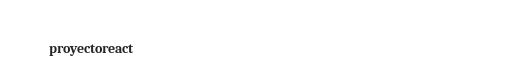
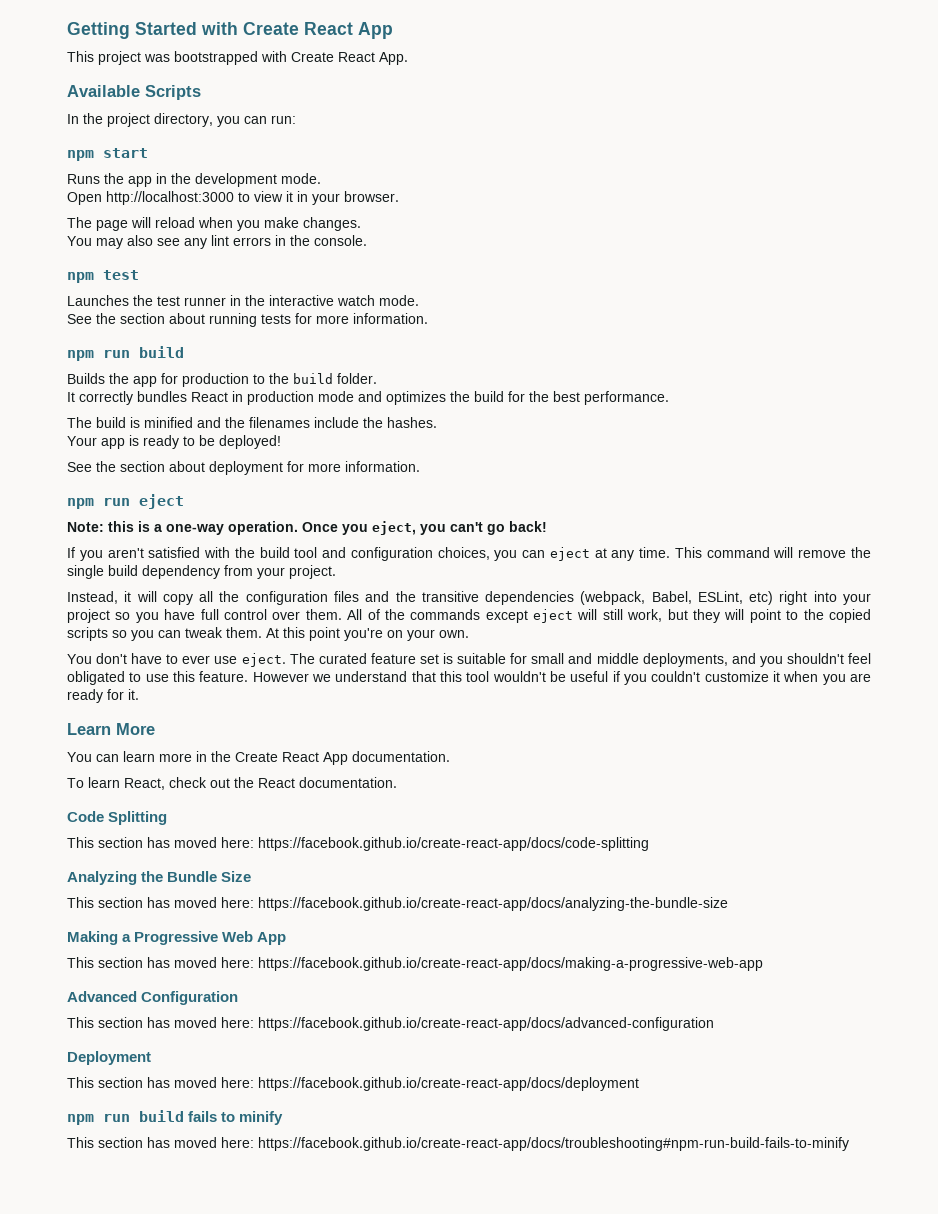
- proyectoreact
+ Getting Started with Create React App
+ This project was bootstrapped with Create React App.
+ Available Scripts
+ In the project directory, you can run:
+ npm start
+ Runs the app in the development mode.
+ Open http://localhost:3000 to view it in your browser.
+ The page will reload when you make changes.
+ You may also see any lint errors in the console.
+ npm test
+ Launches the test runner in the interactive watch mode.
+ See the section about running tests for more information.
+ npm run build
+ Builds the app for production to the build folder.
+ It correctly bundles React in production mode and optimizes the build for the best performance.
+ The build is minified and the filenames include the hashes.
+ Your app is ready to be deployed!
+ See the section about deployment for more information.
+ npm run eject
+ Note: this is a one-way operation. Once you eject, you can't go back!
+ If you aren't satisfied with the build tool and configuration choices, you can eject at any time. This command will remove the single build dependency from your project.
+ Instead, it will copy all the configuration files and the transitive dependencies (webpack, Babel, ESLint, etc) right into your project so you have full control over them. All of the commands except eject will still work, but they will point to the copied scripts so you can tweak them. At this point you're on your own.
+ You don't have to ever use eject. The curated feature set is suitable for small and middle deployments, and you shouldn't feel obligated to use this feature. However we understand that this tool wouldn't be useful if you couldn't customize it when you are ready for it.
+ Learn More
+ You can learn more in the Create React App documentation.
+ To learn React, check out the React documentation.
+ Code Splitting
+ This section has moved here: https://facebook.github.io/create-react-app/docs/code-splitting
+ Analyzing the Bundle Size
+ This section has moved here: https://facebook.github.io/create-react-app/docs/analyzing-the-bundle-size
+ Making a Progressive Web App
+ This section has moved here: https://facebook.github.io/create-react-app/docs/making-a-progressive-web-app
+ Advanced Configuration
+ This section has moved here: https://facebook.github.io/create-react-app/docs/advanced-configuration
+ Deployment
+ This section has moved here: https://facebook.github.io/create-react-app/docs/deployment
+ npm run build fails to minify
+ This section has moved here: https://facebook.github.io/create-react-app/docs/troubleshooting#npm-run-build-fails-to-minify

